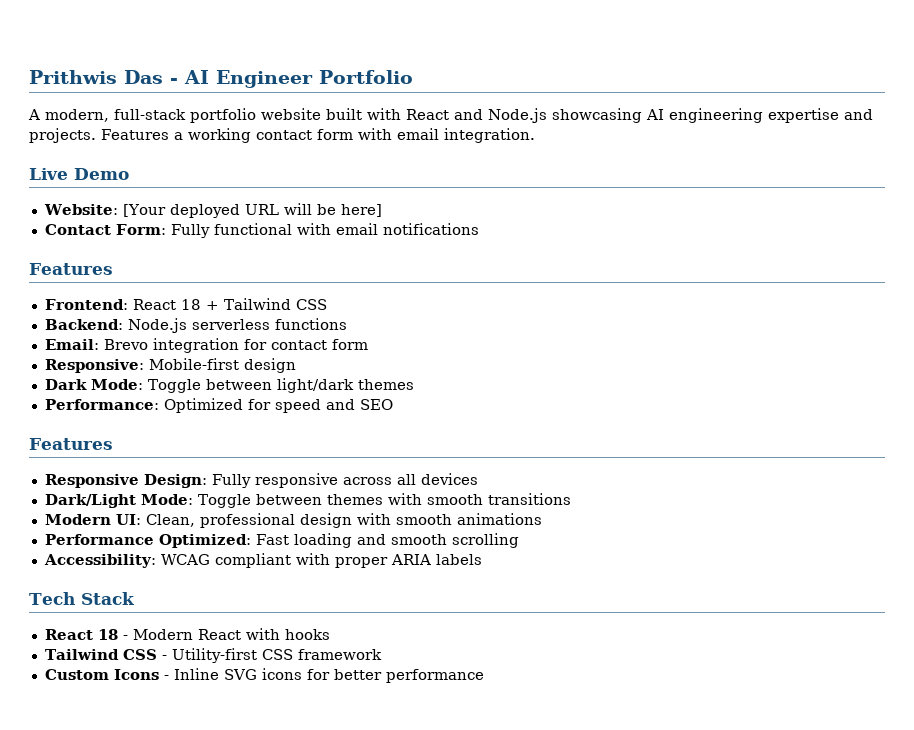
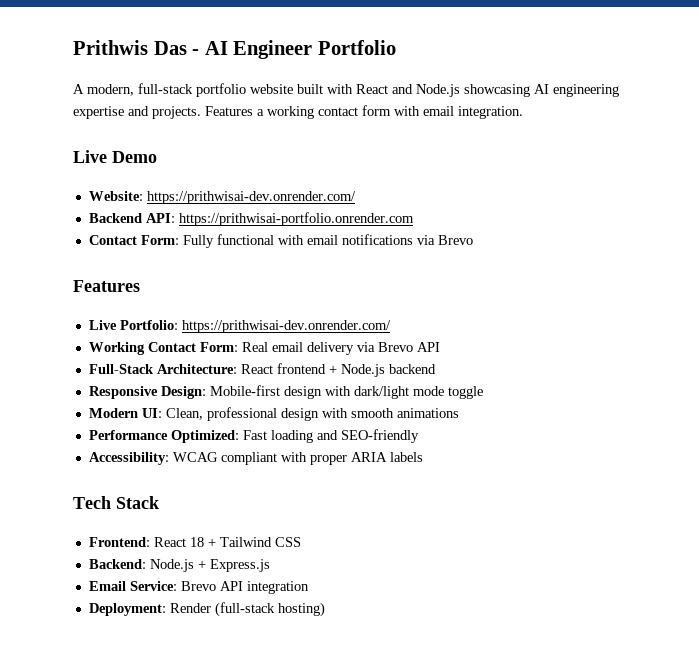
- Website: [Your deployed URL will be here]
+ Website: https://prithwisai-dev.onrender.com/
+ Backend API: https://prithwisai-portfolio.onrender.com
- Contact Form: Fully functional with email notifications
+ Contact Form: Fully functional with email notifications via Brevo
  Features
- Frontend: React 18 + Tailwind CSS
- Backend: Node.js serverless functions
- Email: Brevo integration for contact form
- Responsive: Mobile-first design
- Dark Mode: Toggle between light/dark themes
- Performance: Optimized for speed and SEO
- Features
- Responsive Design: Fully responsive across all devices
- Dark/Light Mode: Toggle between themes with smooth transitions
+ Live Portfolio: https://prithwisai-dev.onrender.com/
+ Working Contact Form: Real email delivery via Brevo API
+ Full-Stack Architecture: React frontend + Node.js backend
+ Responsive Design: Mobile-first design with dark/light mode toggle
- Performance Optimized: Fast loading and smooth scrolling
+ Performance Optimized: Fast loading and SEO-friendly
- React 18 - Modern React with hooks
- Tailwind CSS - Utility-first CSS framework
- Custom Icons - Inline SVG icons for better performance
+ Frontend: React 18 + Tailwind CSS
+ Backend: Node.js + Express.js
+ Email Service: Brevo API integration
+ Deployment: Render (full-stack hosting)

